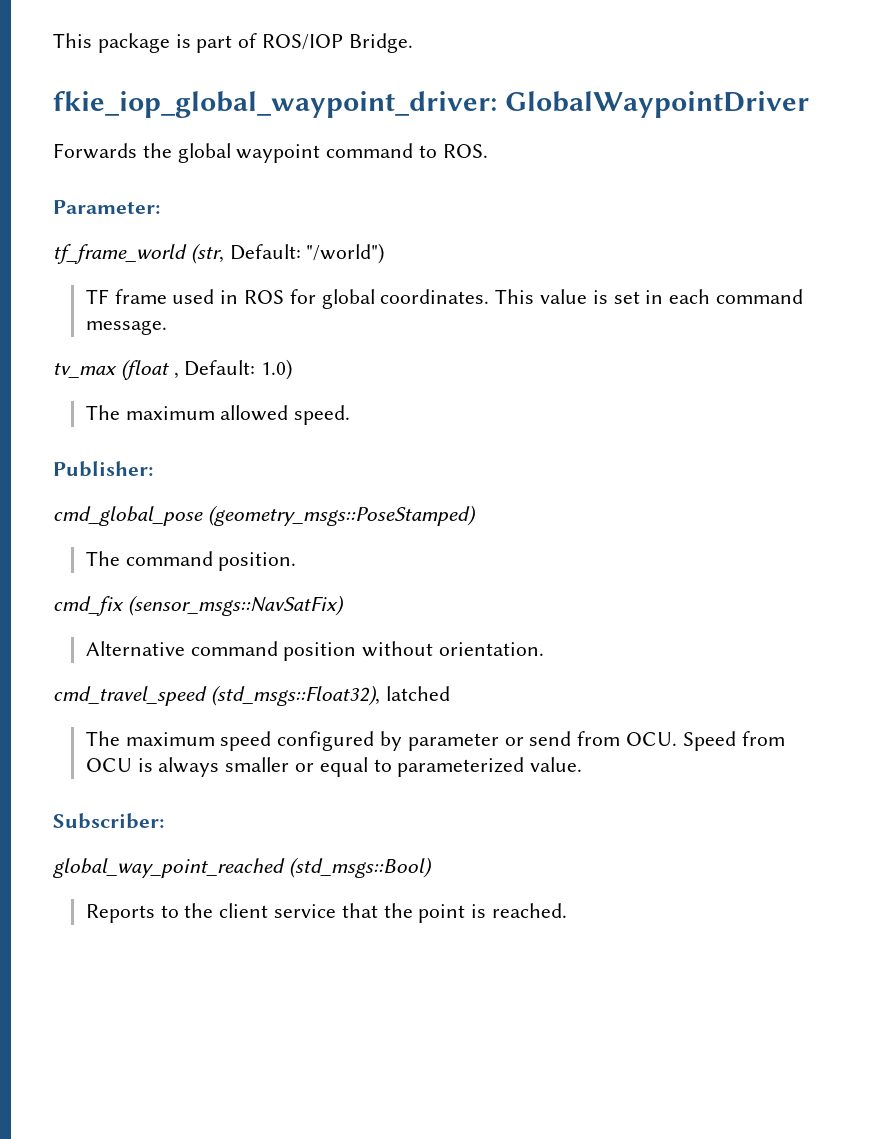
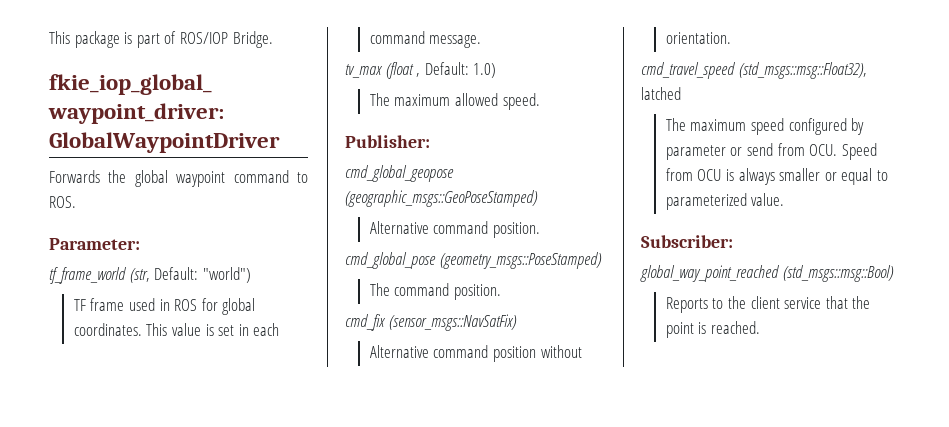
- tf_frame_world (str, Default: "/world")
+ tf_frame_world (str, Default: "world")
+ cmd_global_geopose (geographic_msgs::GeoPoseStamped)
+ Alternative command position.
- cmd_travel_speed (std_msgs::Float32), latched
+ cmd_travel_speed (std_msgs::msg::Float32), latched
- global_way_point_reached (std_msgs::Bool)
+ global_way_point_reached (std_msgs::msg::Bool)

